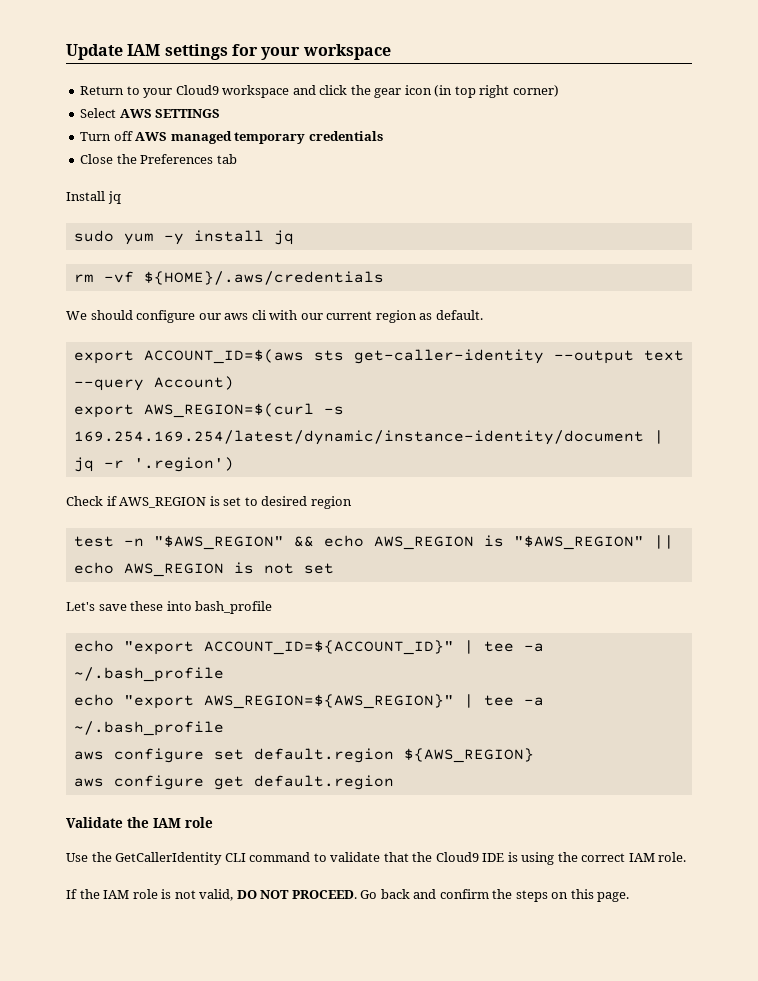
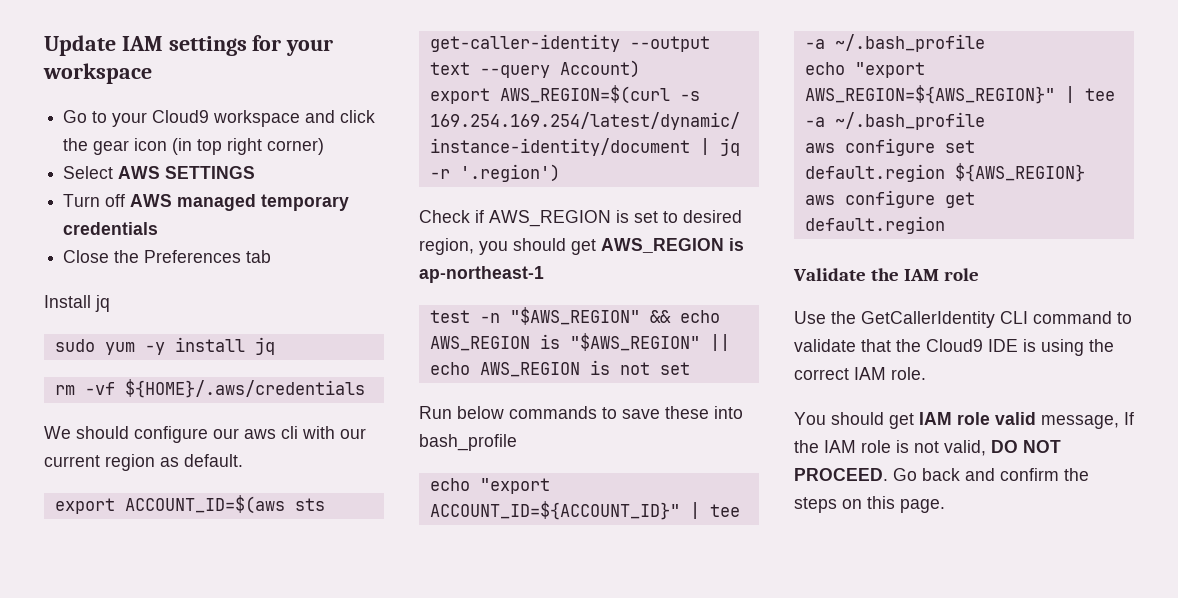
- Return to your Cloud9 workspace and click the gear icon (in top right corner)
+ Go to your Cloud9 workspace and click the gear icon (in top right corner)
- Check if AWS_REGION is set to desired region
+ Check if AWS_REGION is set to desired region, you should get AWS_REGION is ap-northeast-1
- Let's save these into bash_profile
+ Run below commands to save these into bash_profile
- If the IAM role is not valid, DO NOT PROCEED.
+ You should get IAM role valid message, If the IAM role is not valid, DO NOT PROCEED.

